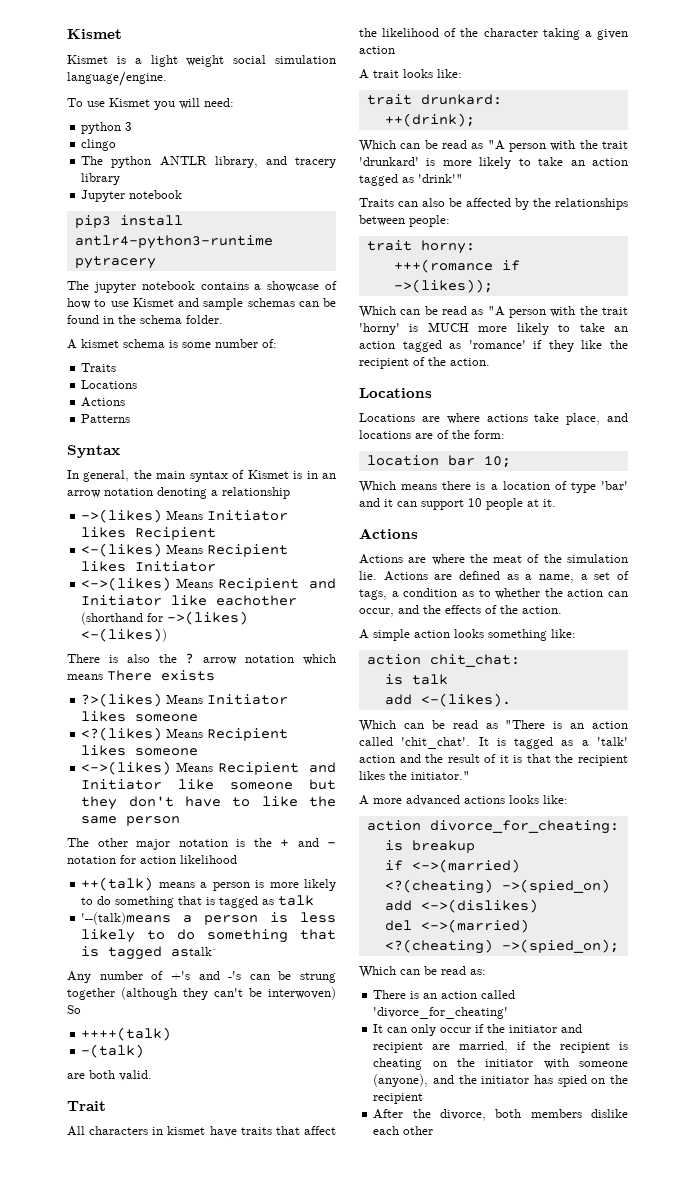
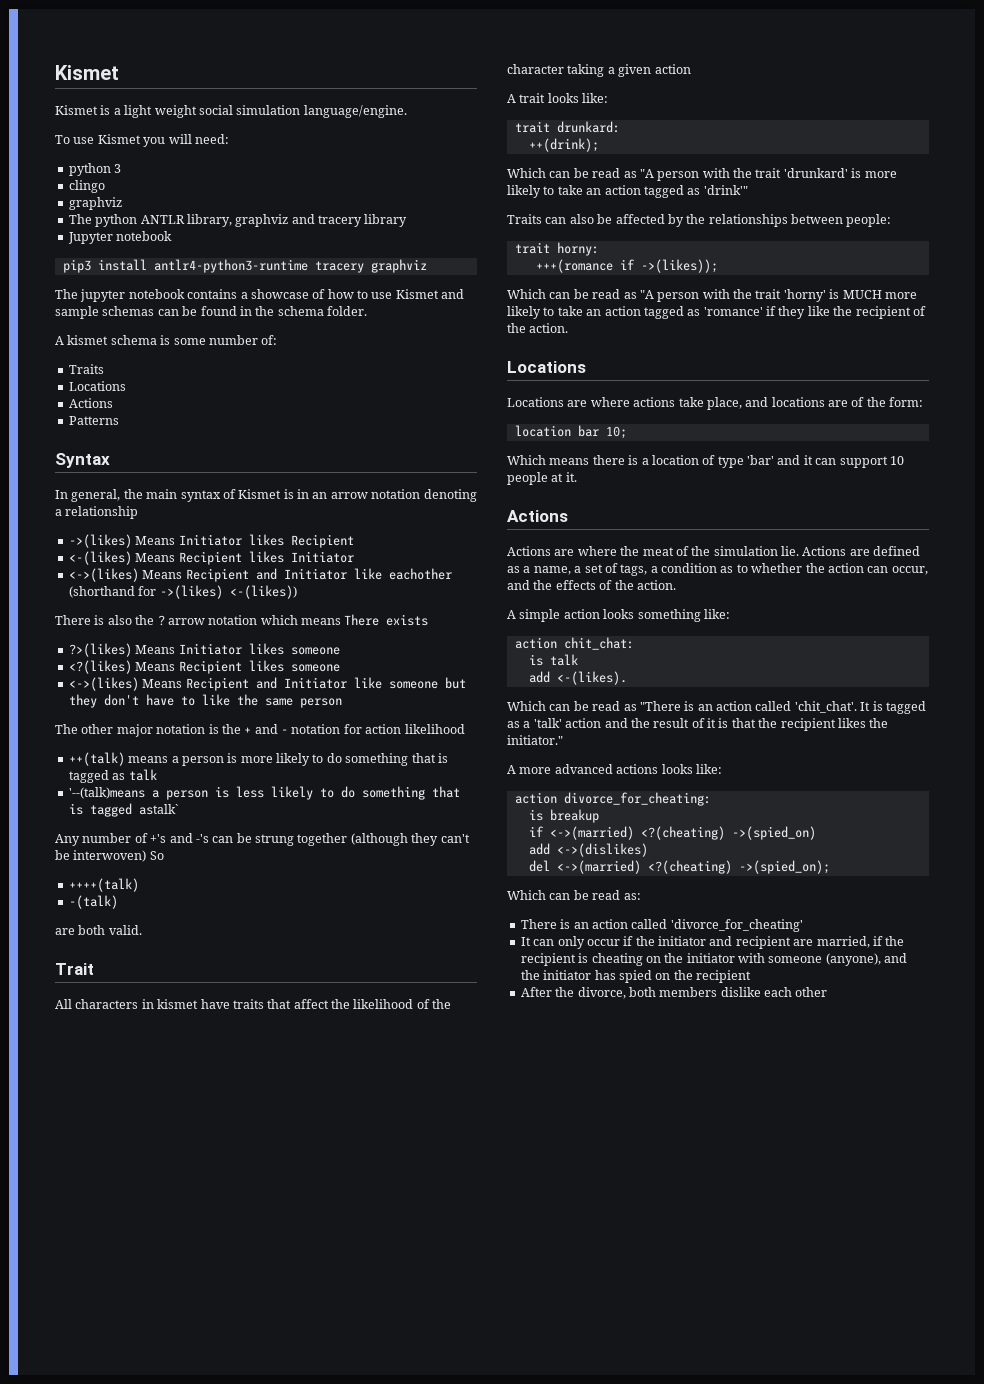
  clingo
+ graphviz
- The python ANTLR library, and tracery library
+ The python ANTLR library, graphviz and tracery library
- pip3 install antlr4-python3-runtime pytracery
+ pip3 install antlr4-python3-runtime tracery graphviz

